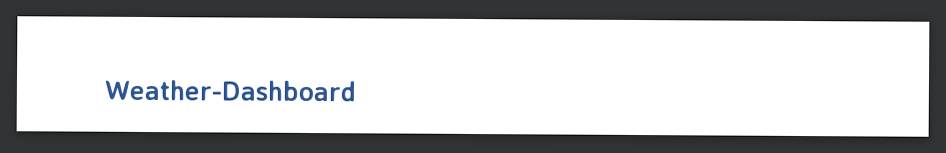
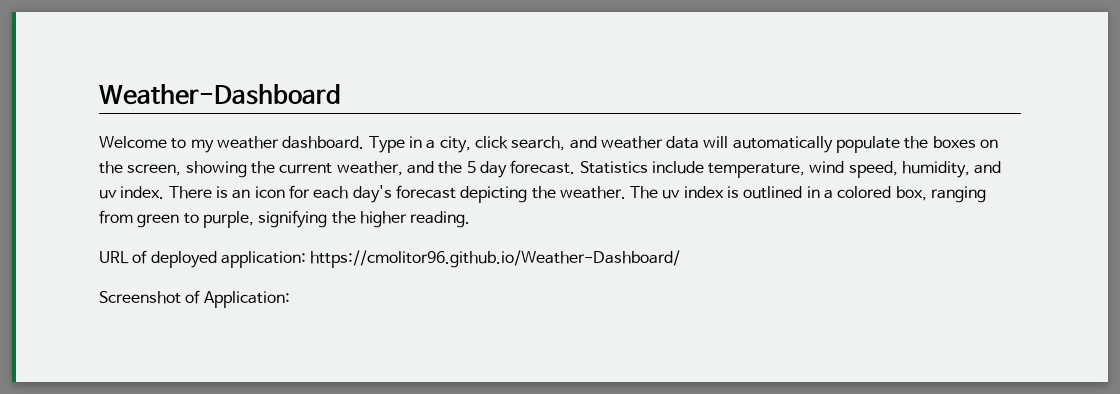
+ Welcome to my weather dashboard. Type in a city, click search, and weather data will automatically populate the boxes on the screen, showing the current weather, and the 5 day forecast. Statistics include temperature, wind speed, humidity, and uv index. There is an icon for each day's forecast depicting the weather. The uv index is outlined in a colored box, ranging from green to purple, signifying the higher reading.
+ URL of deployed application: https://cmolitor96.github.io/Weather-Dashboard/
+ Screenshot of Application:

